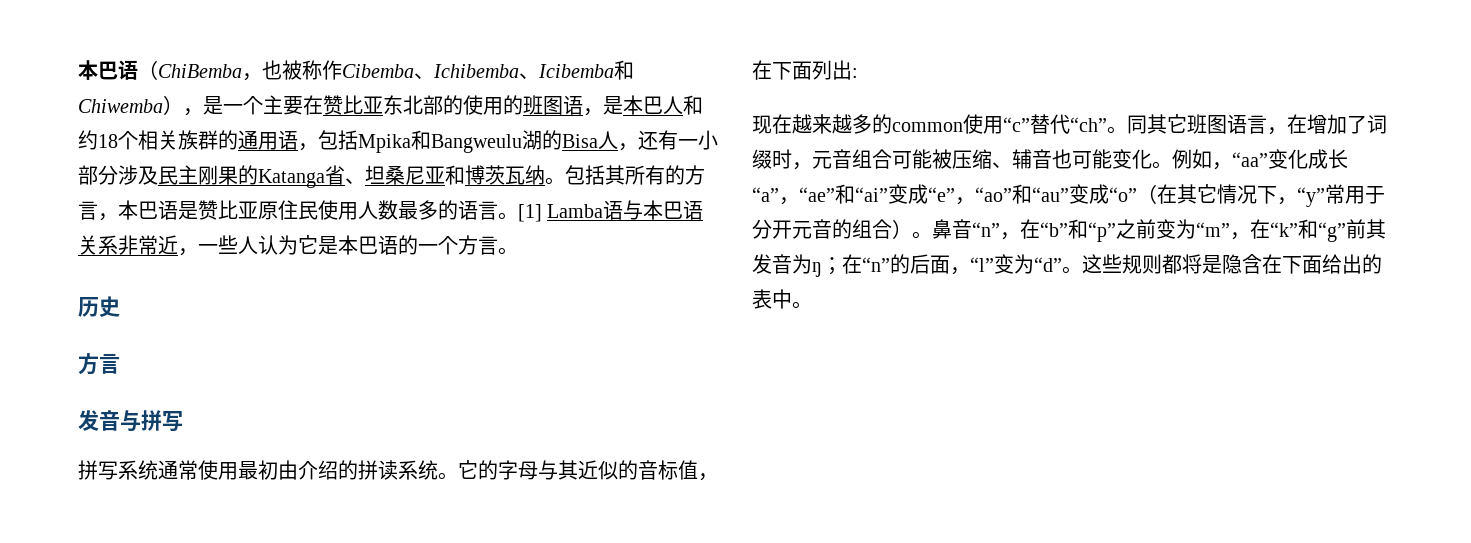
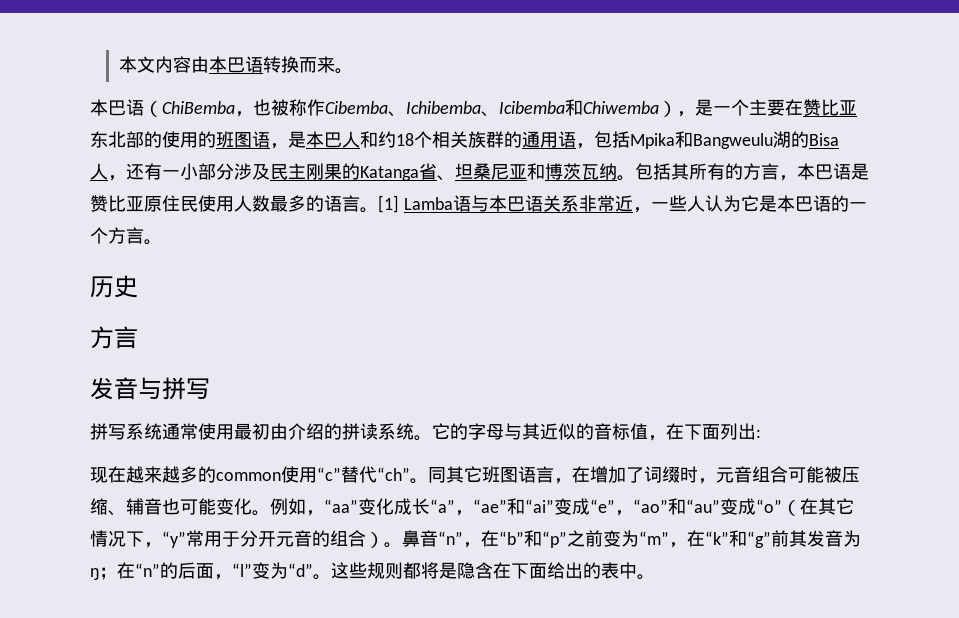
+ 本文内容由本巴语转换而来。

